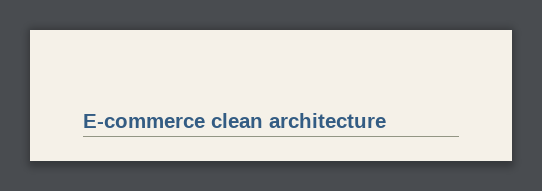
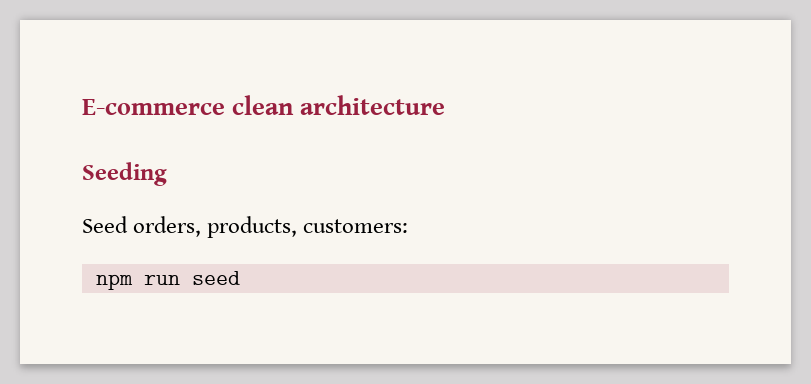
+ Seeding
+ Seed orders, products, customers:
+ npm run seed

